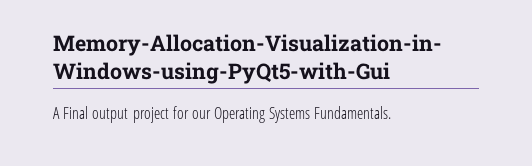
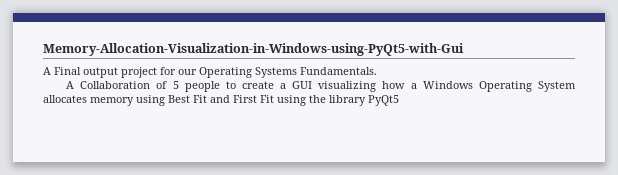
+ A Collaboration of 5 people to create a GUI visualizing how a Windows Operating System allocates memory using Best Fit and First Fit using the library PyQt5

